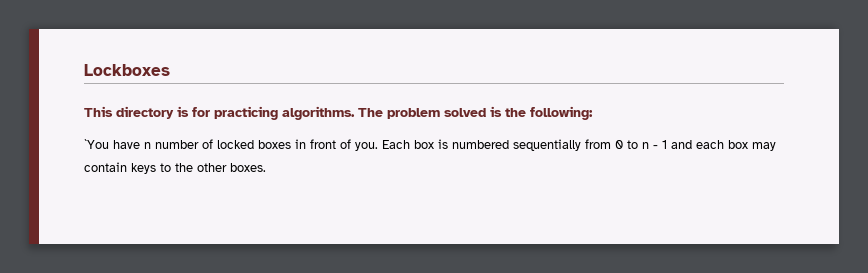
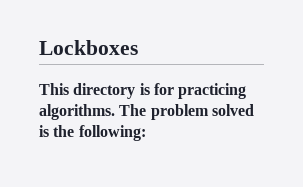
- `You have n number of locked boxes in front of you. Each box is numbered sequentially from 0 to n - 1 and each box may contain keys to the other boxes.

